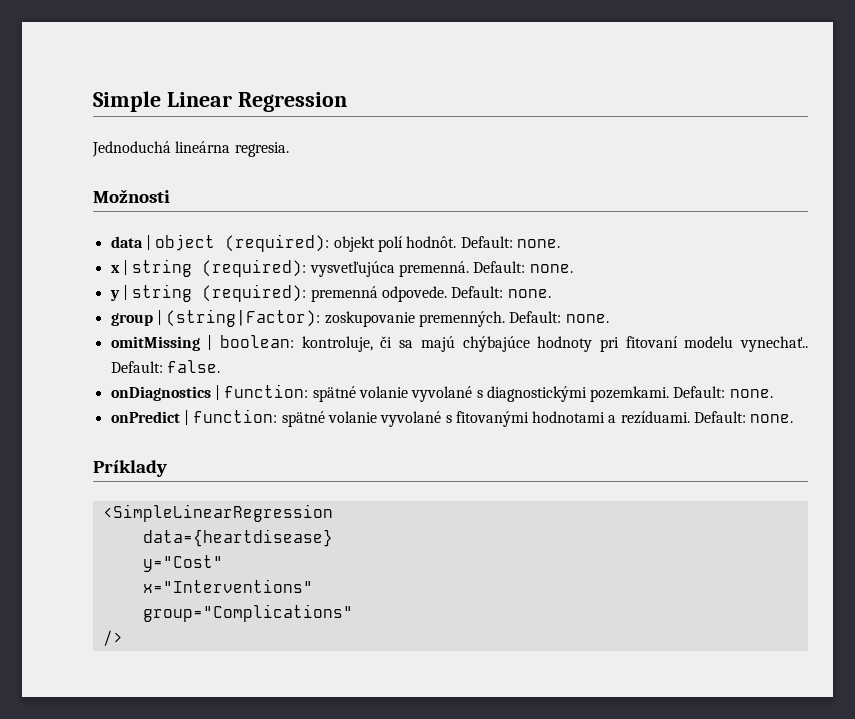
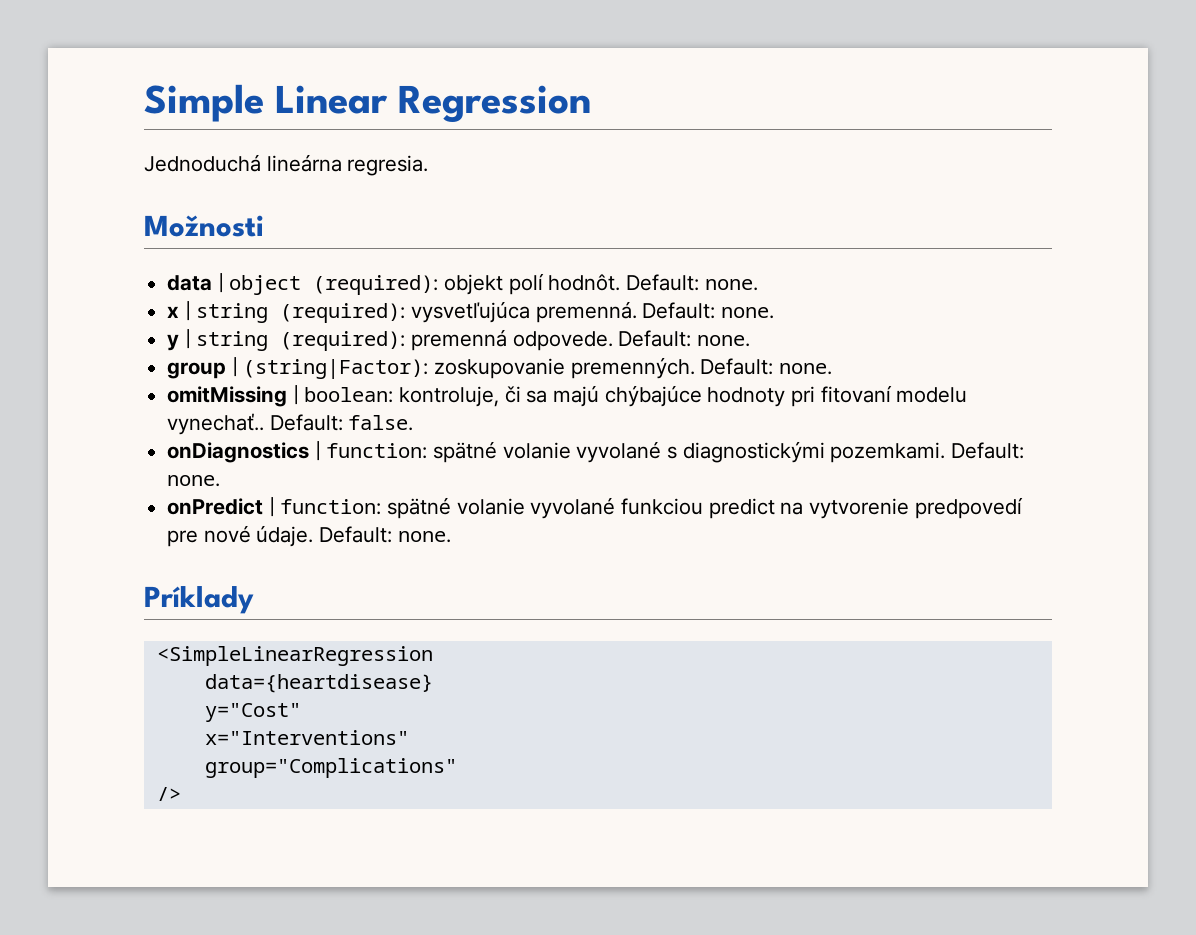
- onPredict | function: spätné volanie vyvolané s fitovanými hodnotami a rezíduami.
+ onPredict | function: spätné volanie vyvolané funkciou predict na vytvorenie predpovedí pre nové údaje.

